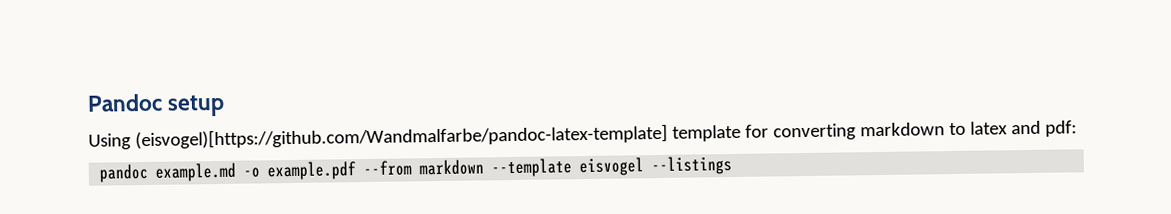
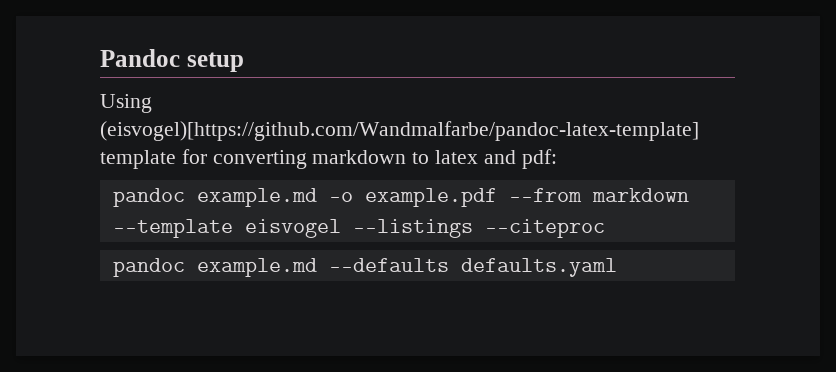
- pandoc example.md -o example.pdf --from markdown --template eisvogel --listings
+ pandoc example.md -o example.pdf --from markdown --template eisvogel --listings --citeproc
+ pandoc example.md --defaults defaults.yaml

